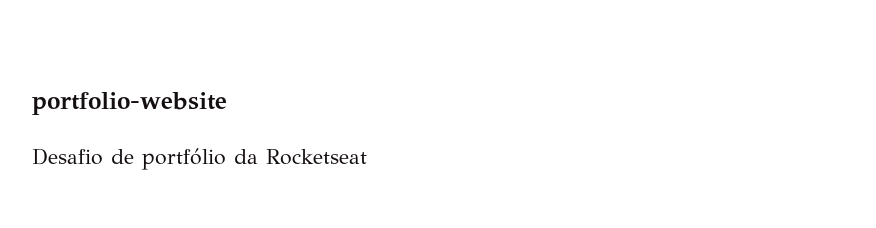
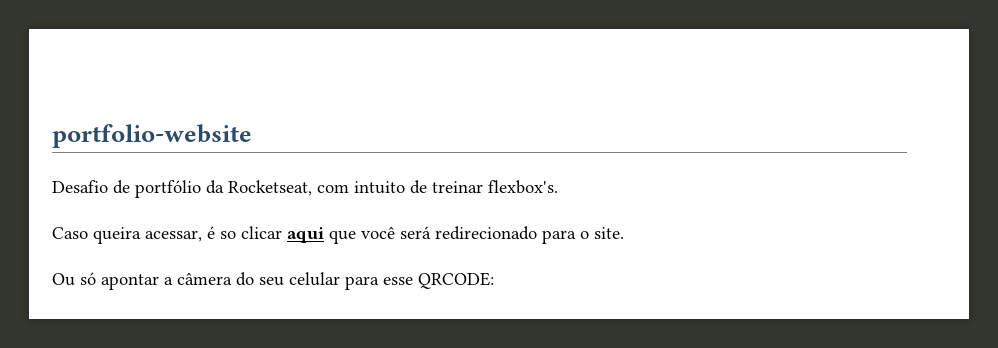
- Desafio de portfólio da Rocketseat
+ Desafio de portfólio da Rocketseat, com intuito de treinar flexbox's.
+ Caso queira acessar, é so clicar aqui que você será redirecionado para o site.
+ Ou só apontar a câmera do seu celular para esse QRCODE:

